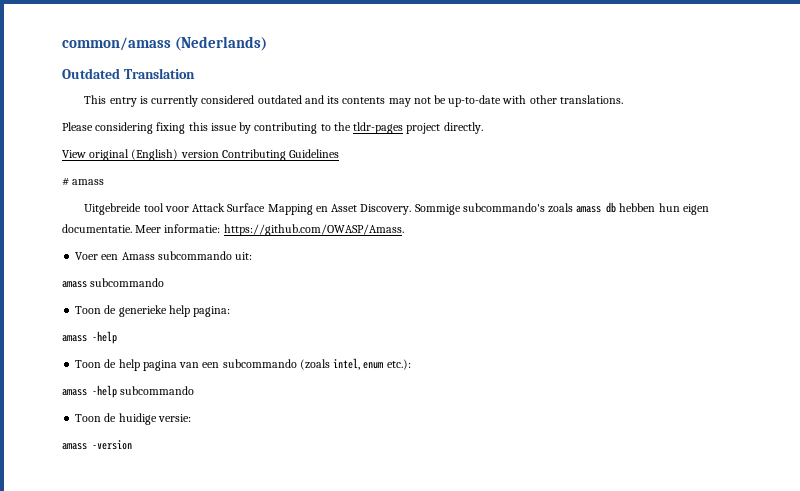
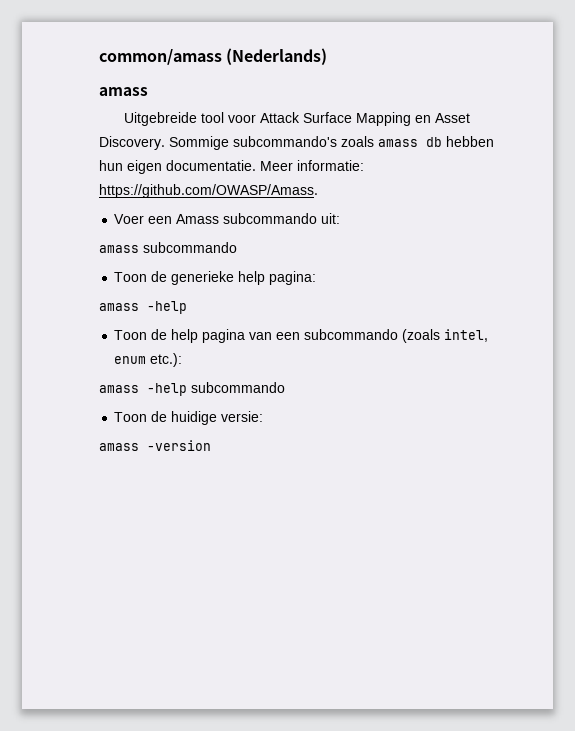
  common/amass (Nederlands)
- Outdated Translation
- This entry is currently considered outdated and its contents may not be up-to-date with other translations.
- Please considering fixing this issue by contributing to the tldr-pages project directly.
- View original (English) version Contributing Guidelines
- # amass
+ amass

